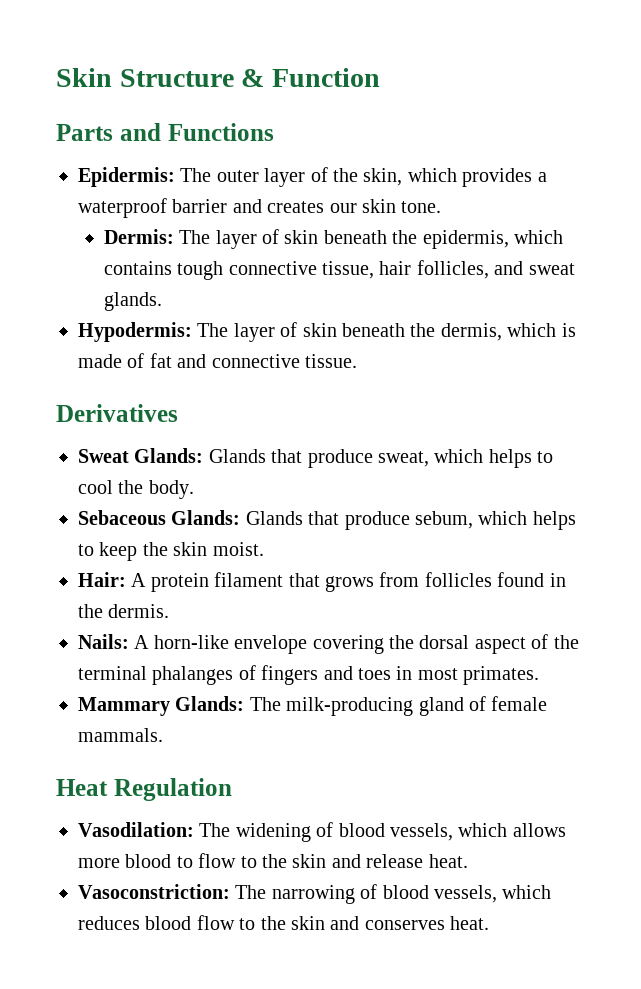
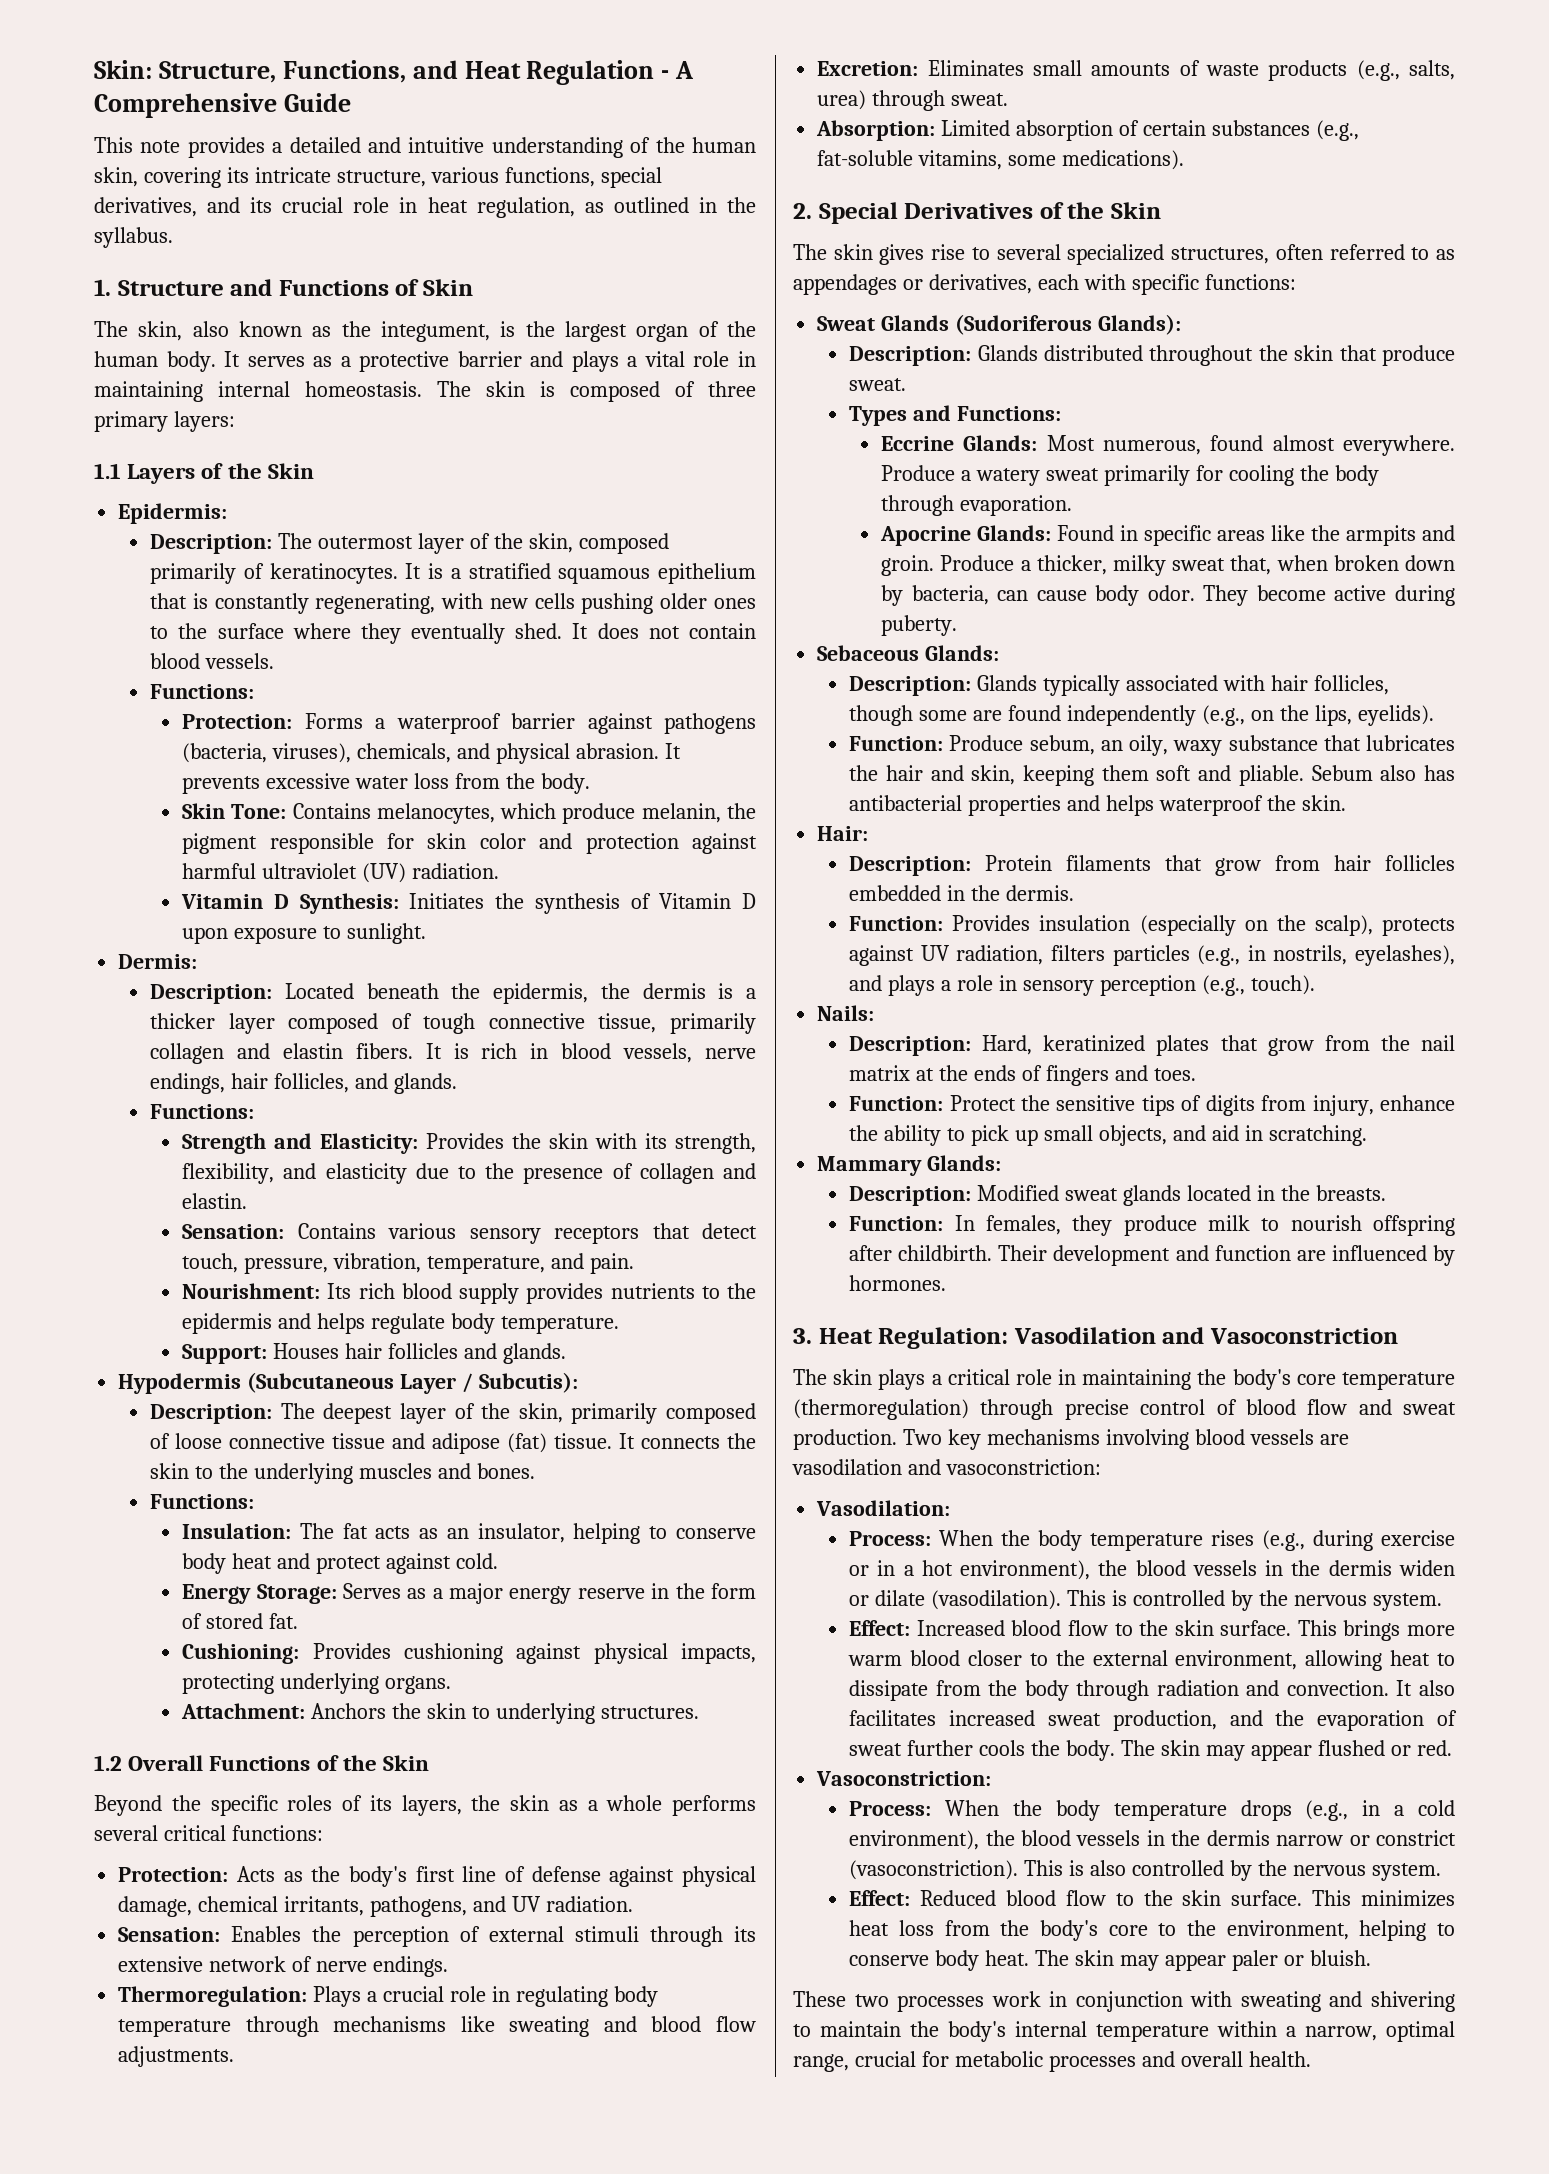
- Skin Structure & Function
- Parts and Functions
- Epidermis: The outer layer of the skin, which provides a waterproof barrier and creates our skin tone.
- Dermis: The layer of skin beneath the epidermis, which contains tough connective tissue, hair follicles, and sweat glands.
- Hypodermis: The layer of skin beneath the dermis, which is made of fat and connective tissue.
- Derivatives
- Sweat Glands: Glands that produce sweat, which helps to cool the body.
- Sebaceous Glands: Glands that produce sebum, which helps to keep the skin moist.
- Hair: A protein filament that grows from follicles found in the dermis.
- Nails: A horn-like envelope covering the dorsal aspect of the terminal phalanges of fingers and toes in most primates.
- Mammary Glands: The milk-producing gland of female mammals.
- Heat Regulation
- Vasodilation: The widening of blood vessels, which allows more blood to flow to the skin and release heat.
- Vasoconstriction: The narrowing of blood vessels, which reduces blood flow to the skin and conserves heat.
+ Skin: Structure, Functions, and Heat Regulation - A Comprehensive Guide
+ This note provides a detailed and intuitive understanding of the human skin, covering its intricate structure, various functions, special derivatives, and its crucial role in heat regulation, as outlined in the syllabus.
+ 1. Structure and Functions of Skin
+ The skin, also known as the integument, is the largest organ of the human body. It serves as a protective barrier and plays a vital role in maintaining internal homeostasis. The skin is composed of three primary layers:
+ 1.1 Layers of the Skin
+ Epidermis:
+ Description: The outermost layer of the skin, composed primarily of keratinocytes. It is a stratified squamous epithelium that is constantly regenerating, with new cells pushing older ones to the surface where they eventually shed. It does not contain blood vessels.
+ Functions:
+ Protection: Forms a waterproof barrier against pathogens (bacteria, viruses), chemicals, and physical abrasion. It prevents excessive water loss from the body.
+ Skin Tone: Contains melanocytes, which produce melanin, the pigment responsible for skin color and protection against harmful ultraviolet (UV) radiation.
+ Vitamin D Synthesis: Initiates the synthesis of Vitamin D upon exposure to sunlight.
+ Dermis:
+ Description: Located beneath the epidermis, the dermis is a thicker layer composed of tough connective tissue, primarily collagen and elastin fibers. It is rich in blood vessels, nerve endings, hair follicles, and glands.
+ Functions:
+ Strength and Elasticity: Provides the skin with its strength, flexibility, and elasticity due to the presence of collagen and elastin.
+ Sensation: Contains various sensory receptors that detect touch, pressure, vibration, temperature, and pain.
+ Nourishment: Its rich blood supply provides nutrients to the epidermis and helps regulate body temperature.
+ Support: Houses hair follicles and glands.
+ Hypodermis (Subcutaneous Layer / Subcutis):
+ Description: The deepest layer of the skin, primarily composed of loose connective tissue and adipose (fat) tissue. It connects the skin to the underlying muscles and bones.
+ Functions:
+ Insulation: The fat acts as an insulator, helping to conserve body heat and protect against cold.
+ Energy Storage: Serves as a major energy reserve in the form of stored fat.
+ Cushioning: Provides cushioning against physical impacts, protecting underlying organs.
+ Attachment: Anchors the skin to underlying structures.
+ 1.2 Overall Functions of the Skin
+ Beyond the specific roles of its layers, the skin as a whole performs several critical functions:
+ Protection: Acts as the body's first line of defense against physical damage, chemical irritants, pathogens, and UV radiation.
+ Sensation: Enables the perception of external stimuli through its extensive network of nerve endings.
+ Thermoregulation: Plays a crucial role in regulating body temperature through mechanisms like sweating and blood flow adjustments.
+ Excretion: Eliminates small amounts of waste products (e.g., salts, urea) through sweat.
+ Absorption: Limited absorption of certain substances (e.g., fat-soluble vitamins, some medications).
+ 2. Special Derivatives of the Skin
+ The skin gives rise to several specialized structures, often referred to as appendages or derivatives, each with specific functions:
+ Sweat Glands (Sudoriferous Glands):
+ Description: Glands distributed throughout the skin that produce sweat.
+ Types and Functions:
+ Eccrine Glands: Most numerous, found almost everywhere. Produce a watery sweat primarily for cooling the body through evaporation.
+ Apocrine Glands: Found in specific areas like the armpits and groin. Produce a thicker, milky sweat that, when broken down by bacteria, can cause body odor. They become active during puberty.
+ Sebaceous Glands:
+ Description: Glands typically associated with hair follicles, though some are found independently (e.g., on the lips, eyelids).
+ Function: Produce sebum, an oily, waxy substance that lubricates the hair and skin, keeping them soft and pliable. Sebum also has antibacterial properties and helps waterproof the skin.
+ Hair:
+ Description: Protein filaments that grow from hair follicles embedded in the dermis.
+ Function: Provides insulation (especially on the scalp), protects against UV radiation, filters particles (e.g., in nostrils, eyelashes), and plays a role in sensory perception (e.g., touch).
+ Nails:
+ Description: Hard, keratinized plates that grow from the nail matrix at the ends of fingers and toes.
+ Function: Protect the sensitive tips of digits from injury, enhance the ability to pick up small objects, and aid in scratching.
+ Mammary Glands:
+ Description: Modified sweat glands located in the breasts.
+ Function: In females, they produce milk to nourish offspring after childbirth. Their development and function are influenced by hormones.
+ 3. Heat Regulation: Vasodilation and Vasoconstriction
+ The skin plays a critical role in maintaining the body's core temperature (thermoregulation) through precise control of blood flow and sweat production. Two key mechanisms involving blood vessels are vasodilation and vasoconstriction:
+ Vasodilation:
+ Process: When the body temperature rises (e.g., during exercise or in a hot environment), the blood vessels in the dermis widen or dilate (vasodilation). This is controlled by the nervous system.
+ Effect: Increased blood flow to the skin surface. This brings more warm blood closer to the external environment, allowing heat to dissipate from the body through radiation and convection. It also facilitates increased sweat production, and the evaporation of sweat further cools the body. The skin may appear flushed or red.
+ Vasoconstriction:
+ Process: When the body temperature drops (e.g., in a cold environment), the blood vessels in the dermis narrow or constrict (vasoconstriction). This is also controlled by the nervous system.
+ Effect: Reduced blood flow to the skin surface. This minimizes heat loss from the body's core to the environment, helping to conserve body heat. The skin may appear paler or bluish.
+ These two processes work in conjunction with sweating and shivering to maintain the body's internal temperature within a narrow, optimal range, crucial for metabolic processes and overall health.

